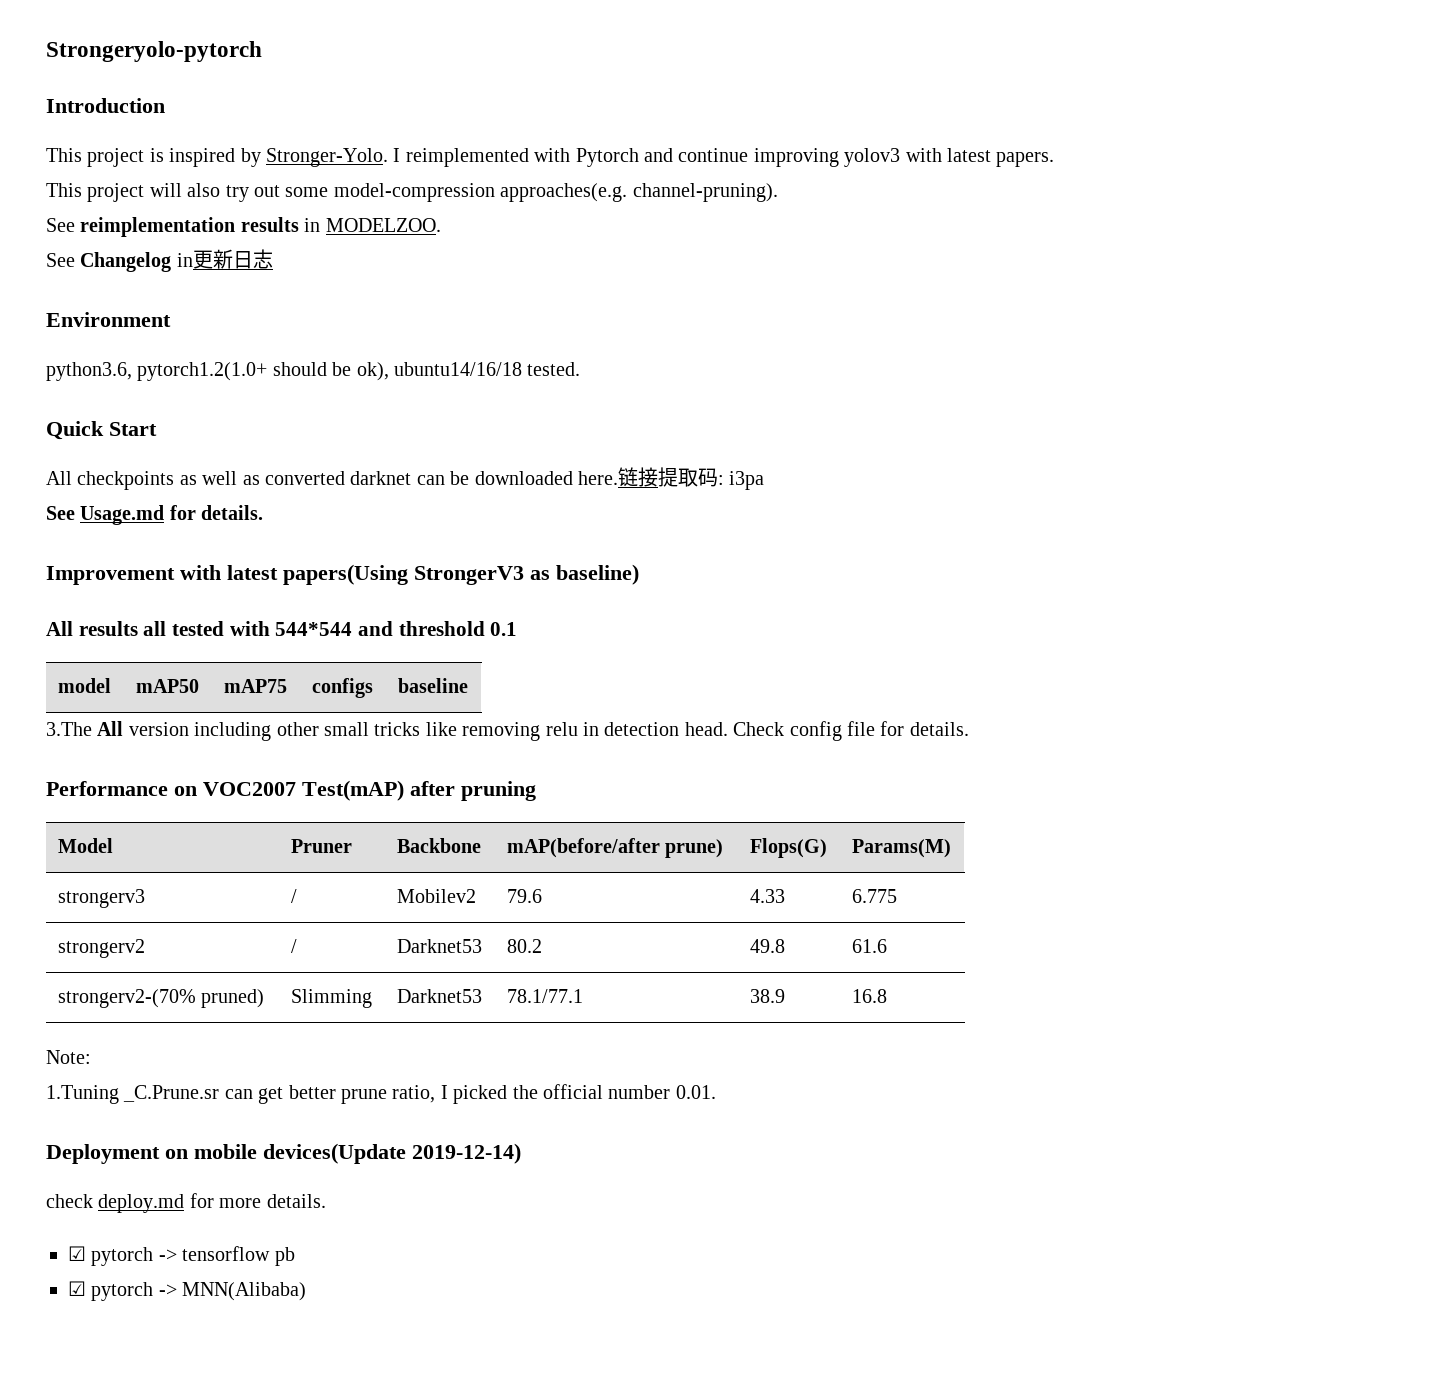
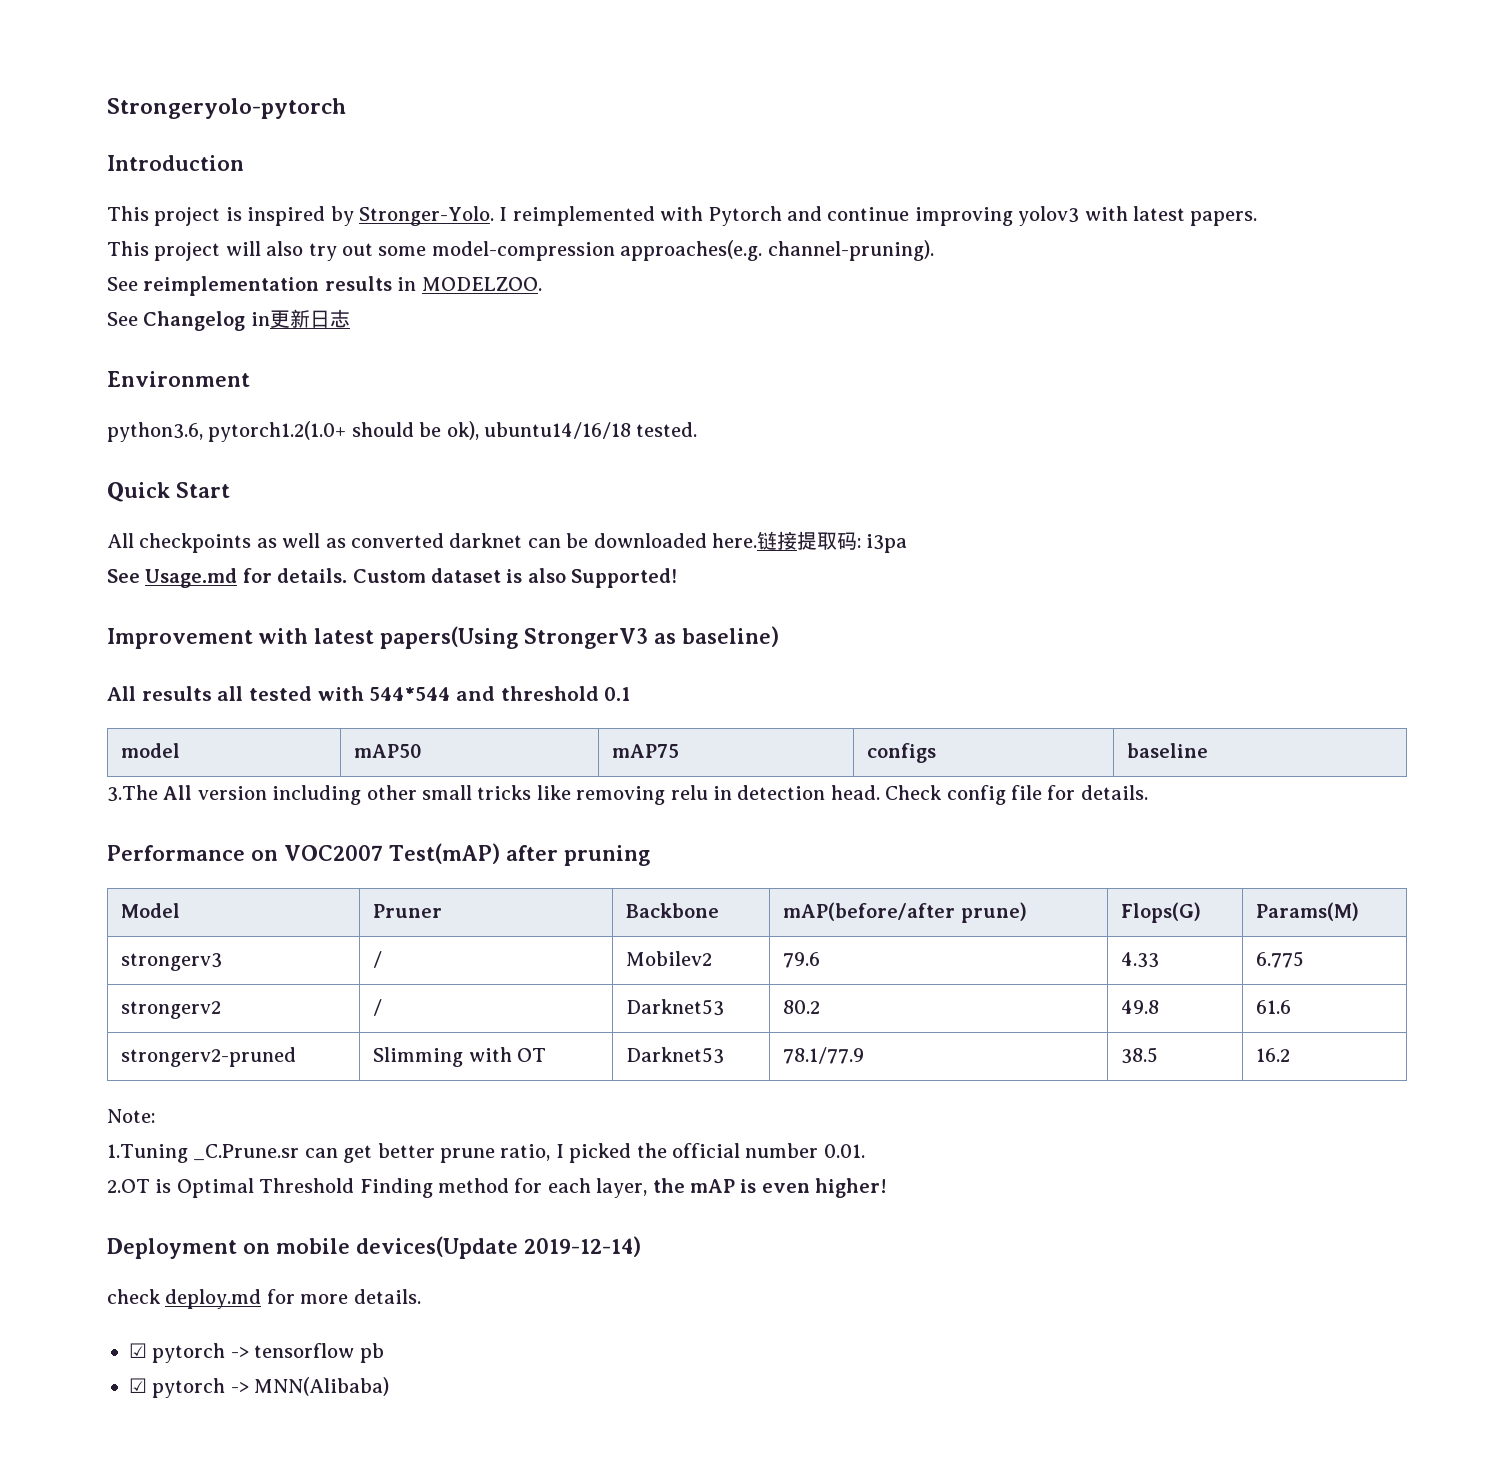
+ Custom dataset is also Supported!
- strongerv2-(70% pruned) | Slimming | Darknet53 | 78.1/77.1 | 38.9 | 16.8
+ strongerv2-pruned | Slimming with OT | Darknet53 | 78.1/77.9 | 38.5 | 16.2
+ 2.OT is Optimal Threshold Finding method for each layer, the mAP is even higher!

